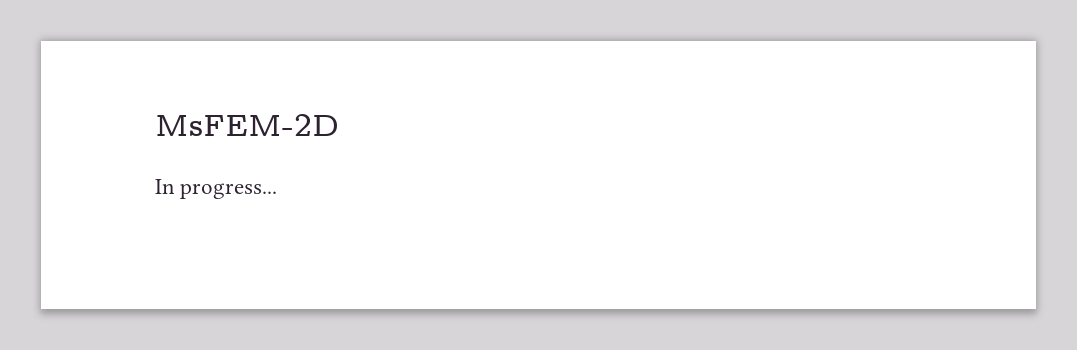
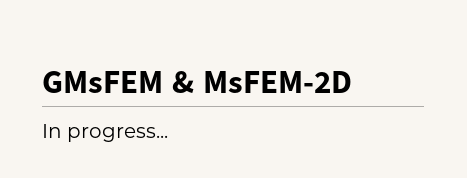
- MsFEM-2D
+ GMsFEM & MsFEM-2D

